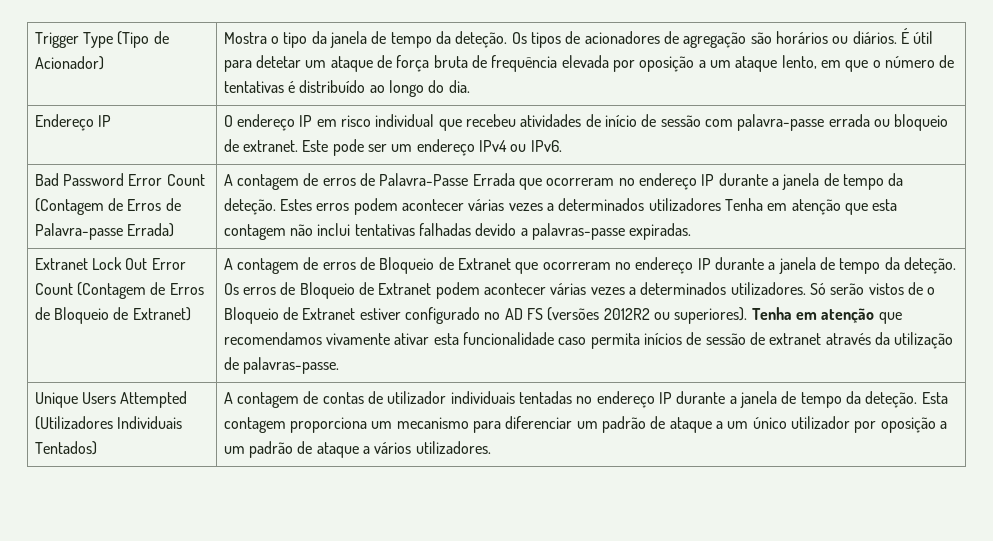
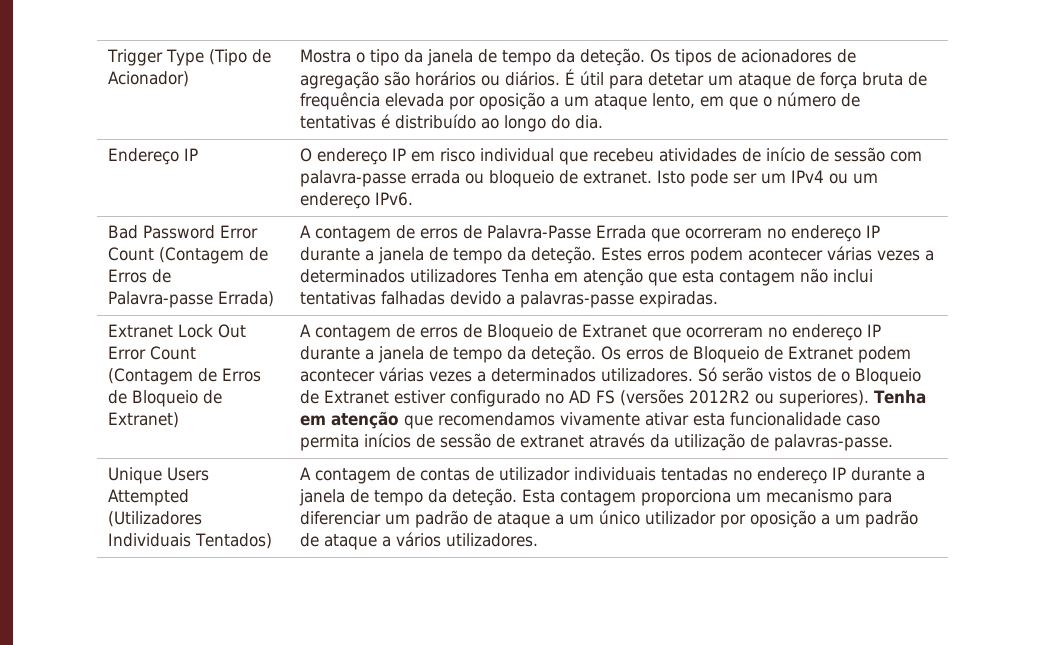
- Endereço IP | O endereço IP em risco individual que recebeu atividades de início de sessão com palavra-passe errada ou bloqueio de extranet. Este pode ser um endereço IPv4 ou IPv6.
+ Endereço IP | O endereço IP em risco individual que recebeu atividades de início de sessão com palavra-passe errada ou bloqueio de extranet. Isto pode ser um IPv4 ou um endereço IPv6.

